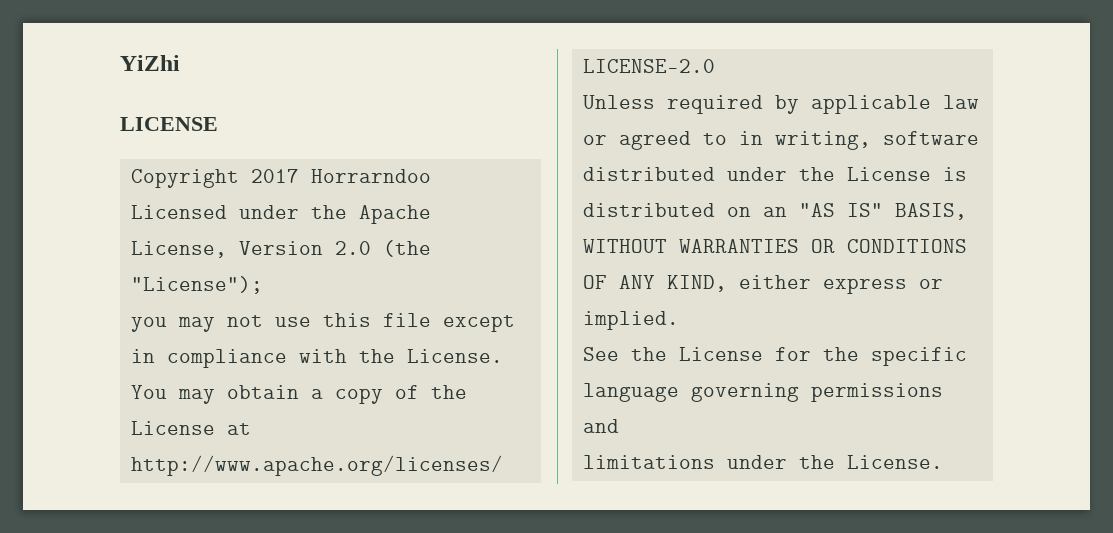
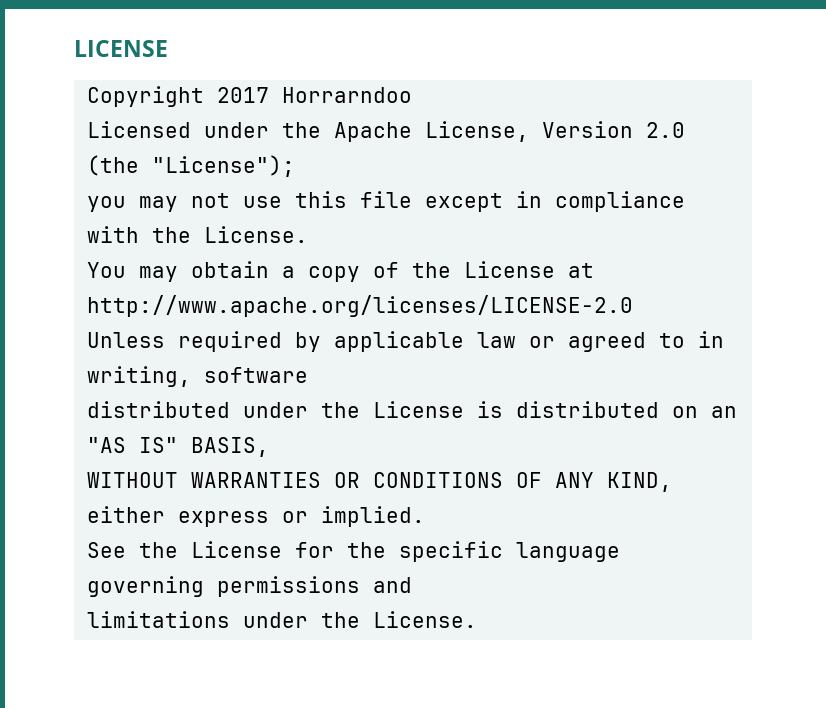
- YiZhi

